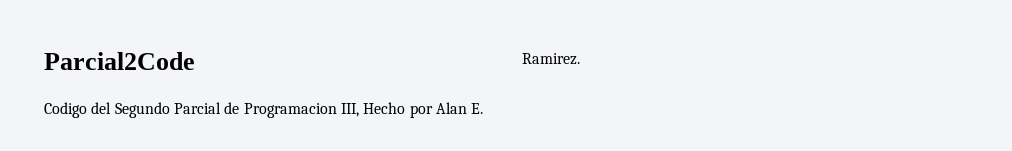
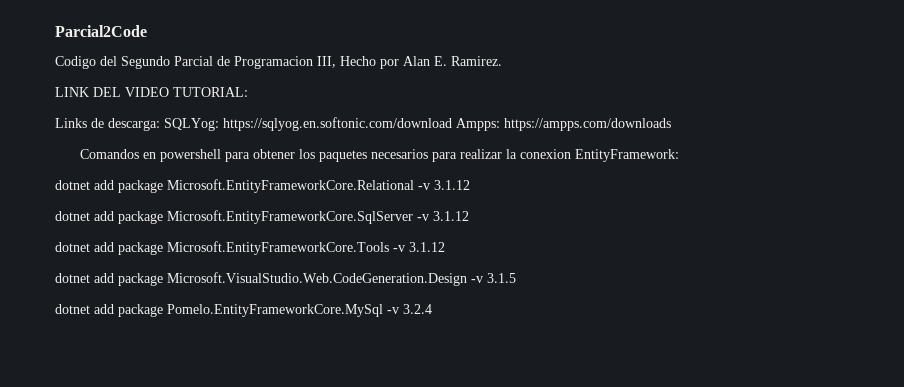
+ LINK DEL VIDEO TUTORIAL:
+ Links de descarga: SQLYog: https://sqlyog.en.softonic.com/download Ampps: https://ampps.com/downloads
+ Comandos en powershell para obtener los paquetes necesarios para realizar la conexion EntityFramework:
+ dotnet add package Microsoft.EntityFrameworkCore.Relational -v 3.1.12
+ dotnet add package Microsoft.EntityFrameworkCore.SqlServer -v 3.1.12
+ dotnet add package Microsoft.EntityFrameworkCore.Tools -v 3.1.12
+ dotnet add package Microsoft.VisualStudio.Web.CodeGeneration.Design -v 3.1.5
+ dotnet add package Pomelo.EntityFrameworkCore.MySql -v 3.2.4

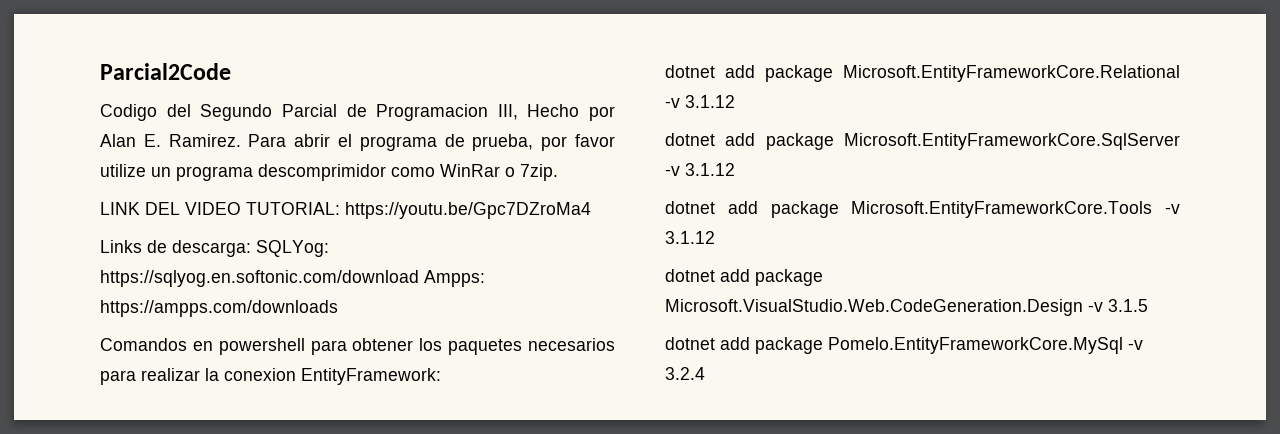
+ Para abrir el programa de prueba, por favor utilize un programa descomprimidor como WinRar o 7zip.
- LINK DEL VIDEO TUTORIAL:
+ LINK DEL VIDEO TUTORIAL: https://youtu.be/Gpc7DZroMa4

